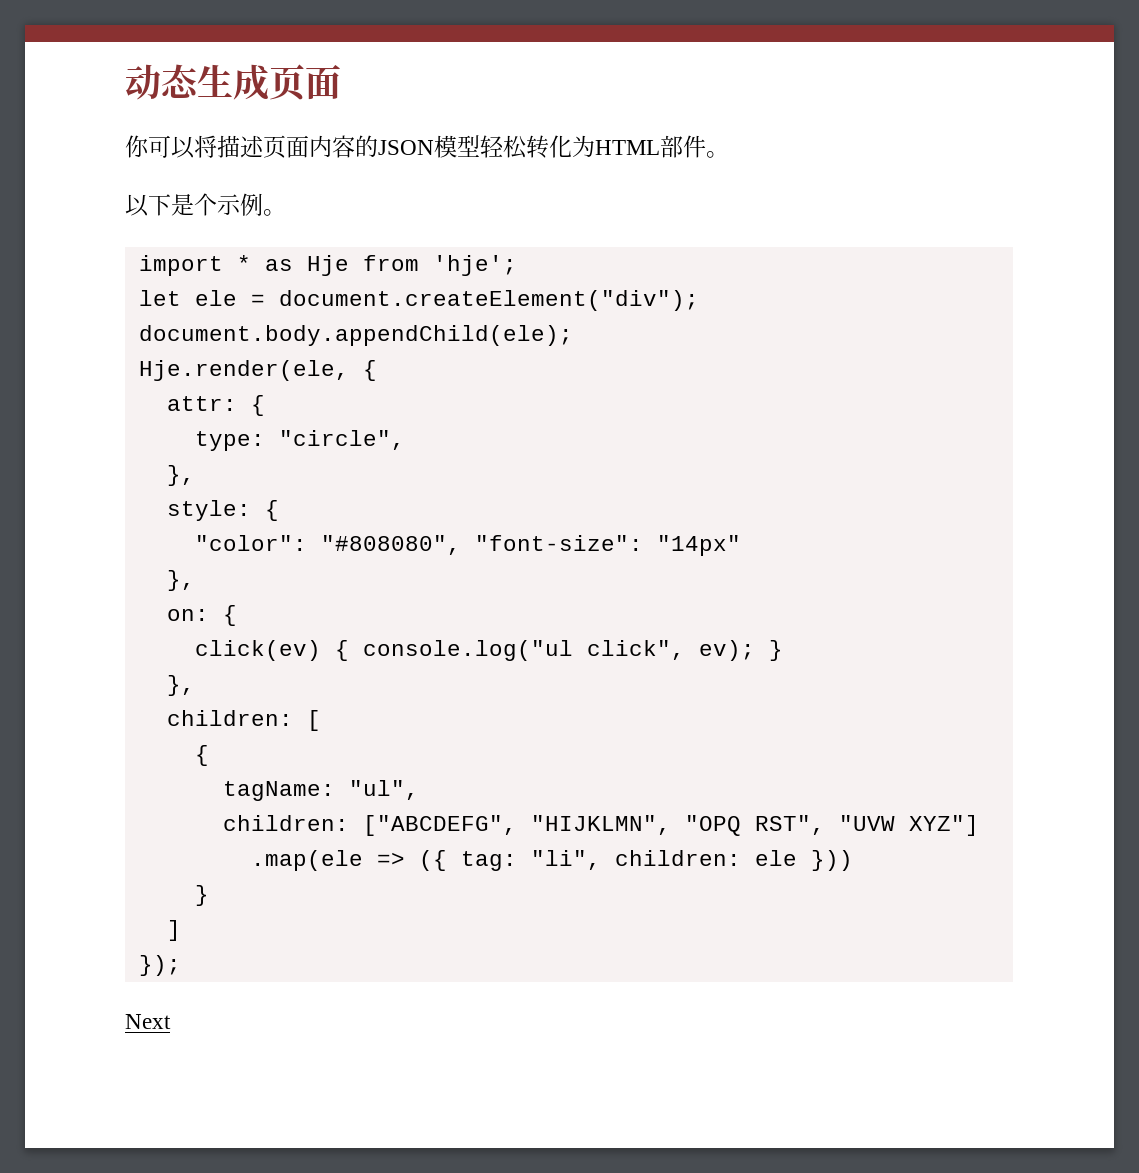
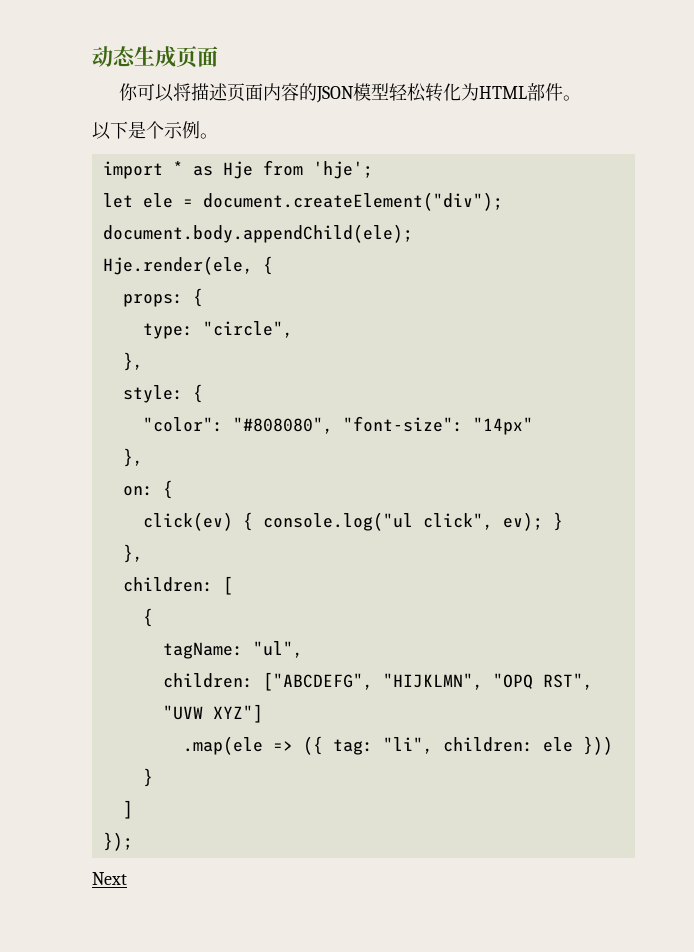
- attr: {
+ props: {

